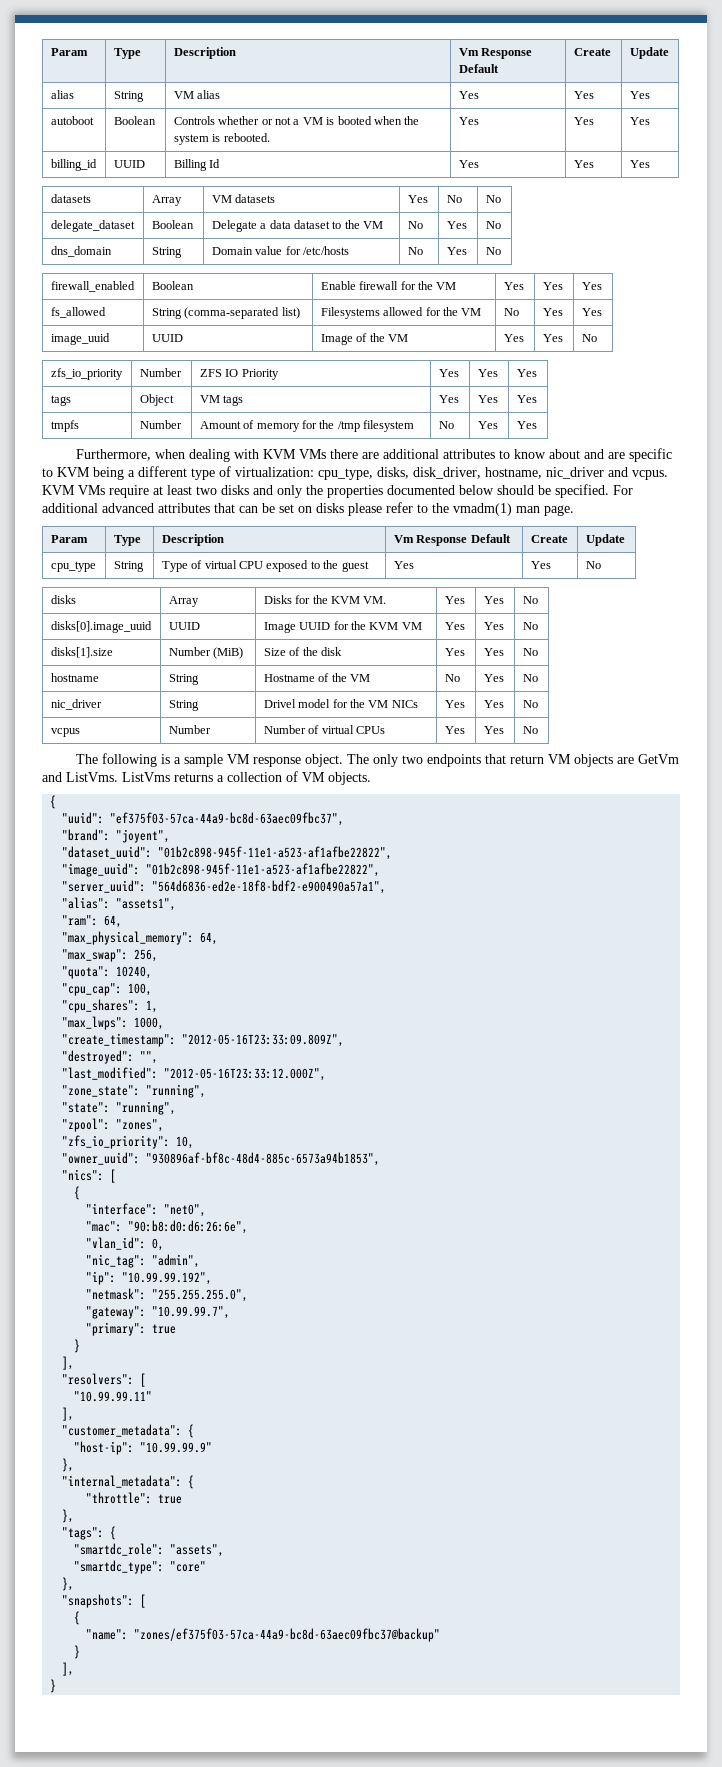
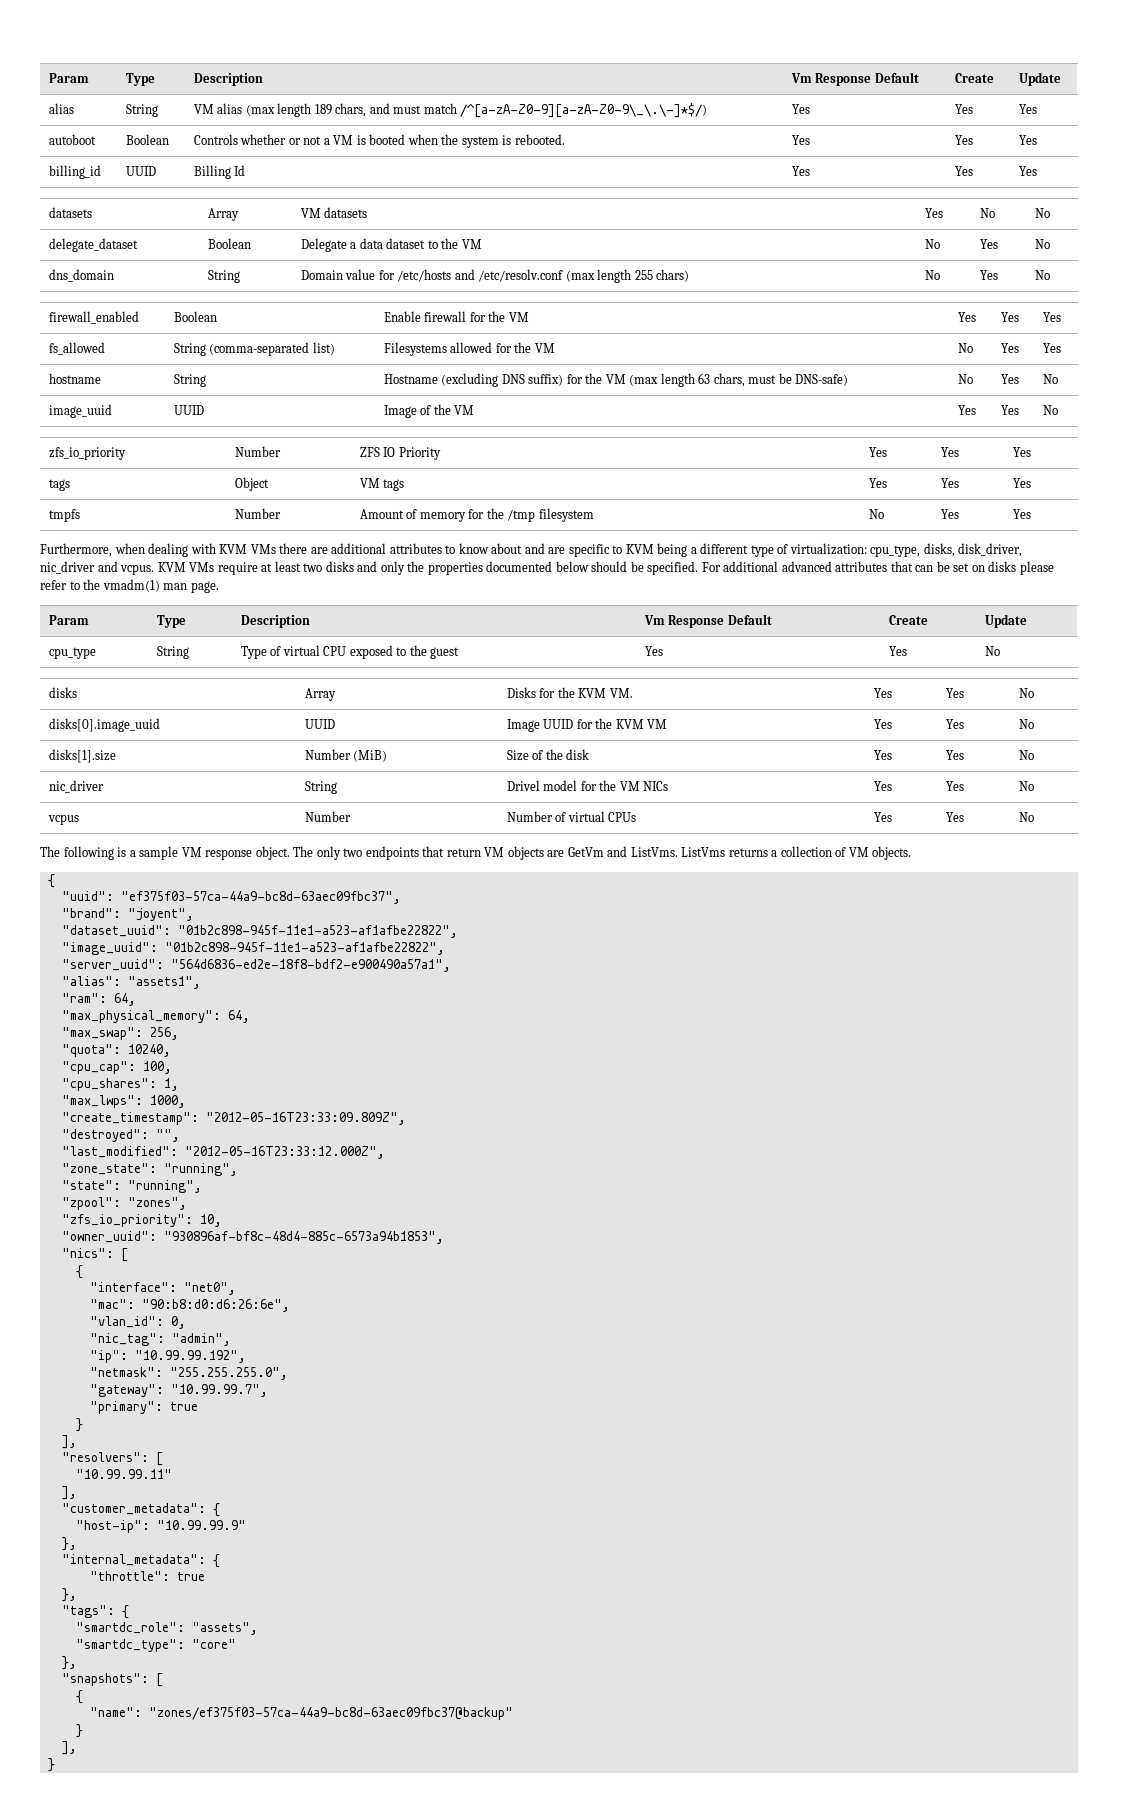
- alias | String | VM alias | Yes | Yes | Yes
+ alias | String | VM alias (max length 189 chars, and must match /^[a-zA-Z0-9][a-zA-Z0-9\_\.\-]*$/) | Yes | Yes | Yes
- dns_domain | String | Domain value for /etc/hosts | No | Yes | No
+ dns_domain | String | Domain value for /etc/hosts and /etc/resolv.conf (max length 255 chars) | No | Yes | No
+ hostname | String | Hostname (excluding DNS suffix) for the VM (max length 63 chars, must be DNS-safe) | No | Yes | No
- Furthermore, when dealing with KVM VMs there are additional attributes to know about and are specific to KVM being a different type of virtualization: cpu_type, disks, disk_driver, hostname, nic_driver and vcpus.
+ Furthermore, when dealing with KVM VMs there are additional attributes to know about and are specific to KVM being a different type of virtualization: cpu_type, disks, disk_driver, nic_driver and vcpus.
- hostname | String | Hostname of the VM | No | Yes | No

